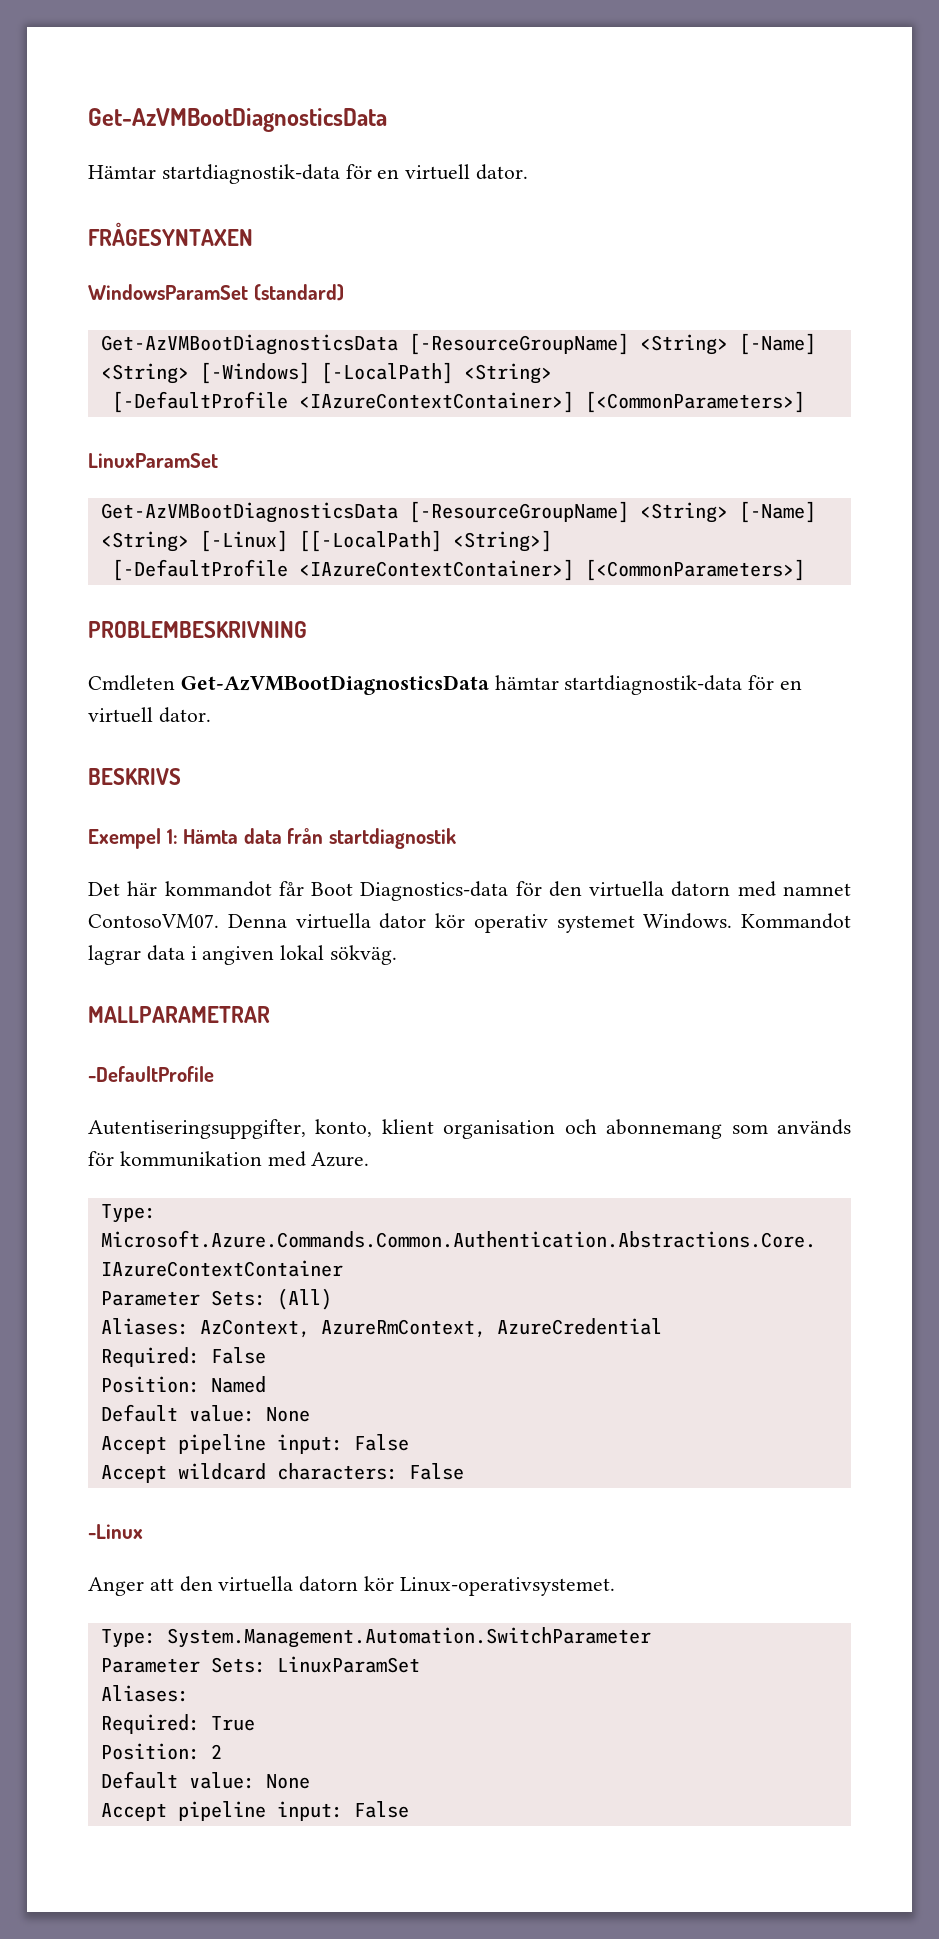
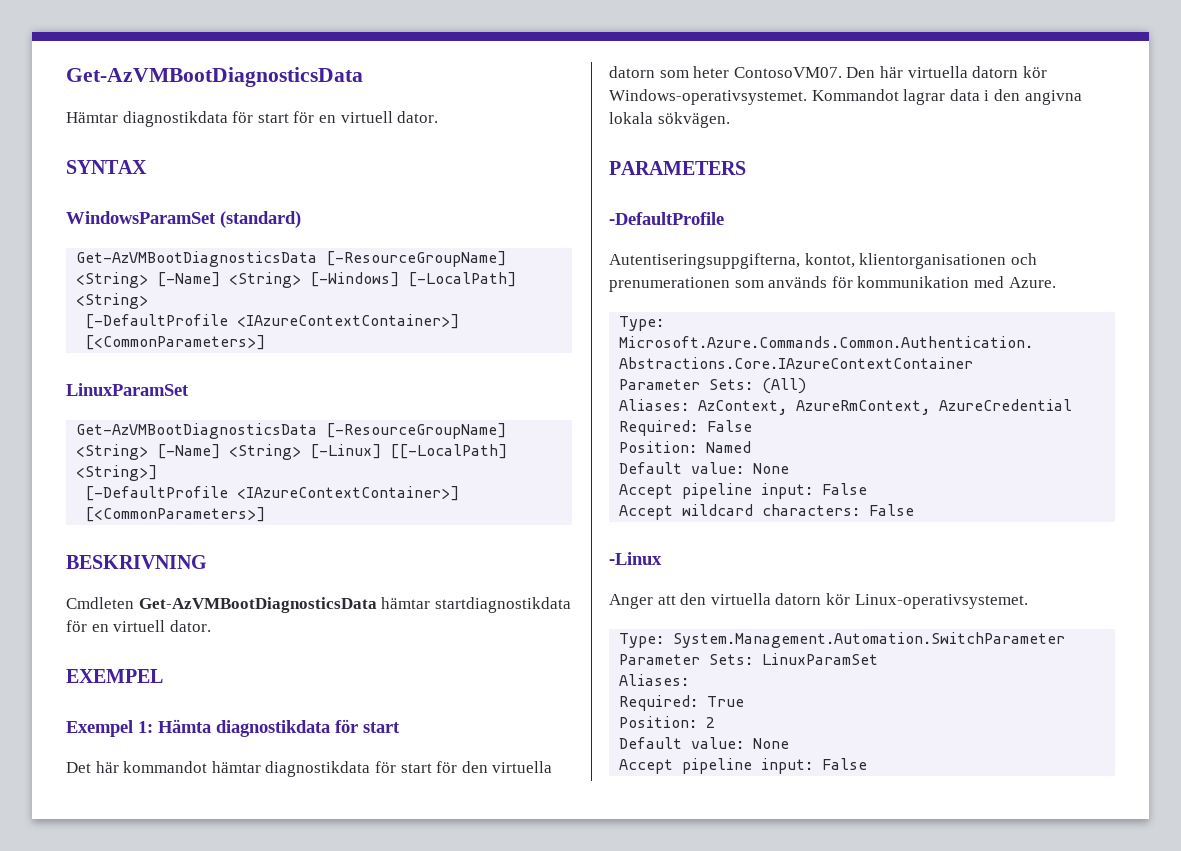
- Hämtar startdiagnostik-data för en virtuell dator.
- FRÅGESYNTAXEN
+ Hämtar diagnostikdata för start för en virtuell dator.
+ SYNTAX
- PROBLEMBESKRIVNING
+ BESKRIVNING
- Cmdleten Get-AzVMBootDiagnosticsData hämtar startdiagnostik-data för en virtuell dator.
- BESKRIVS
+ Cmdleten Get-AzVMBootDiagnosticsData hämtar startdiagnostikdata för en virtuell dator.
+ EXEMPEL
- Exempel 1: Hämta data från startdiagnostik
+ Exempel 1: Hämta diagnostikdata för start
- Det här kommandot får Boot Diagnostics-data för den virtuella datorn med namnet ContosoVM07. Denna virtuella dator kör operativ systemet Windows. Kommandot lagrar data i angiven lokal sökväg.
- MALLPARAMETRAR
+ Det här kommandot hämtar diagnostikdata för start för den virtuella datorn som heter ContosoVM07. Den här virtuella datorn kör Windows-operativsystemet. Kommandot lagrar data i den angivna lokala sökvägen.
+ PARAMETERS
  -DefaultProfile
- Autentiseringsuppgifter, konto, klient organisation och abonnemang som används för kommunikation med Azure.
+ Autentiseringsuppgifterna, kontot, klientorganisationen och prenumerationen som används för kommunikation med Azure.

